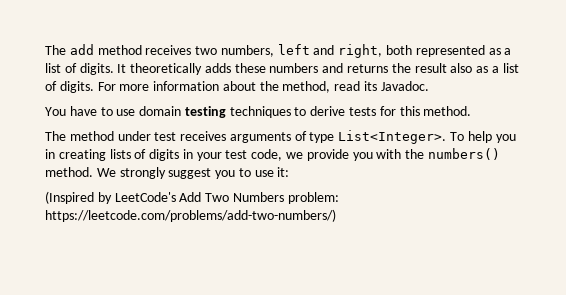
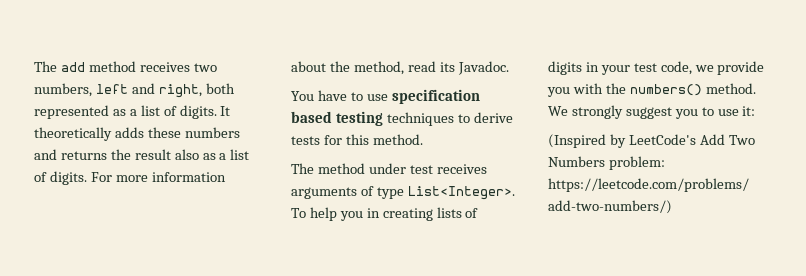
- You have to use domain testing techniques to derive tests for this method.
+ You have to use specification based testing techniques to derive tests for this method.

